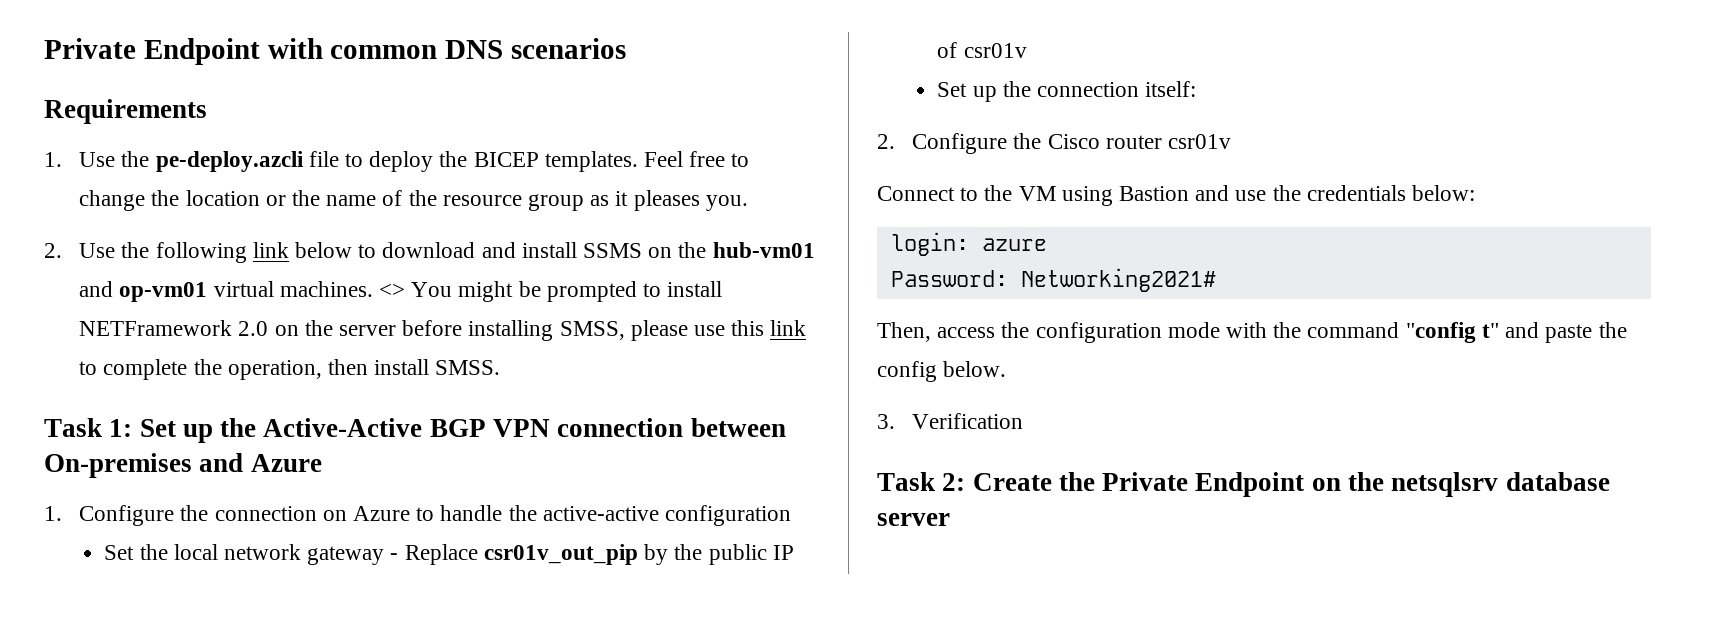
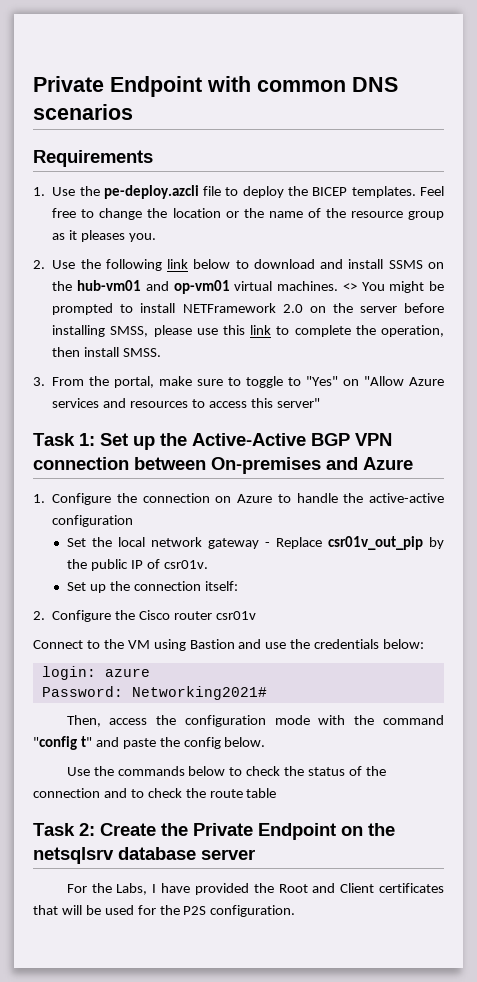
+ 3. From the portal, make sure to toggle to "Yes" on "Allow Azure services and resources to access this server"
- Set the local network gateway - Replace csr01v_out_pip by the public IP of csr01v
+ Set the local network gateway - Replace csr01v_out_pip by the public IP of csr01v.
- 3. Verification
+ Use the commands below to check the status of the connection and to check the route table
+ For the Labs, I have provided the Root and Client certificates that will be used for the P2S configuration.

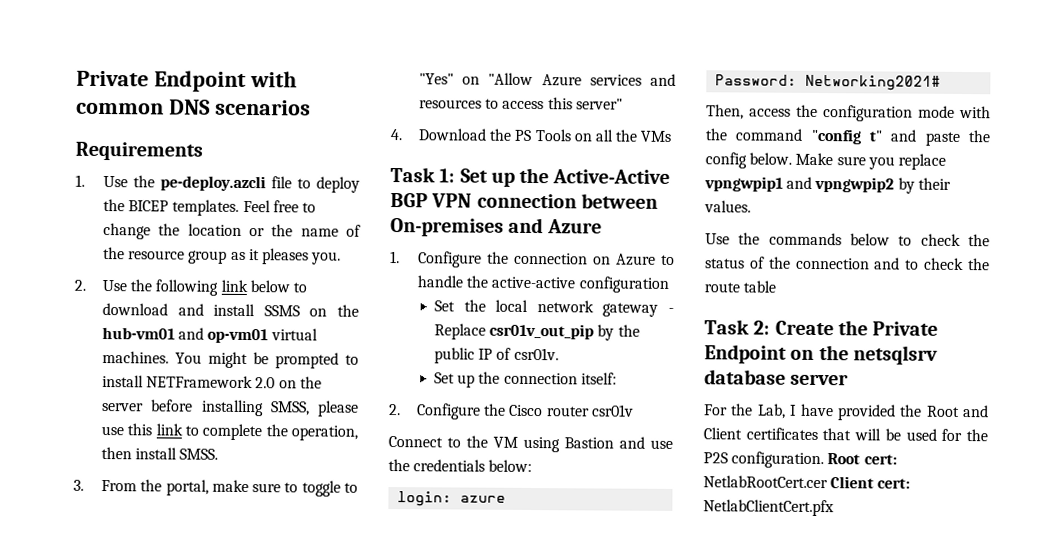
- <> You might be prompted to install NETFramework 2.0 on the server before installing SMSS, please use this link to complete the operation, then install SMSS.
+ You might be prompted to install NETFramework 2.0 on the server before installing SMSS, please use this link to complete the operation, then install SMSS.
+ 4. Download the PS Tools on all the VMs
+ Make sure you replace vpngwpip1 and vpngwpip2 by their values.
- For the Labs, I have provided the Root and Client certificates that will be used for the P2S configuration.
+ For the Lab, I have provided the Root and Client certificates that will be used for the P2S configuration.
+ Root cert: NetlabRootCert.cer Client cert: NetlabClientCert.pfx

